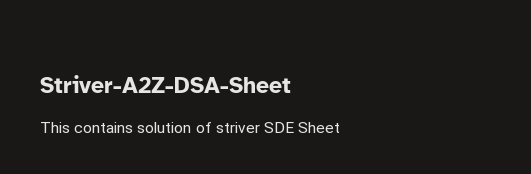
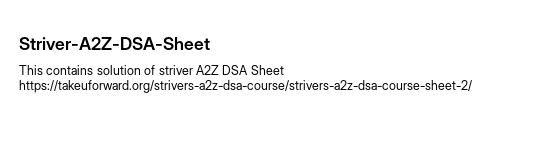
- This contains solution of striver SDE Sheet
+ This contains solution of striver A2Z DSA Sheet https://takeuforward.org/strivers-a2z-dsa-course/strivers-a2z-dsa-course-sheet-2/

